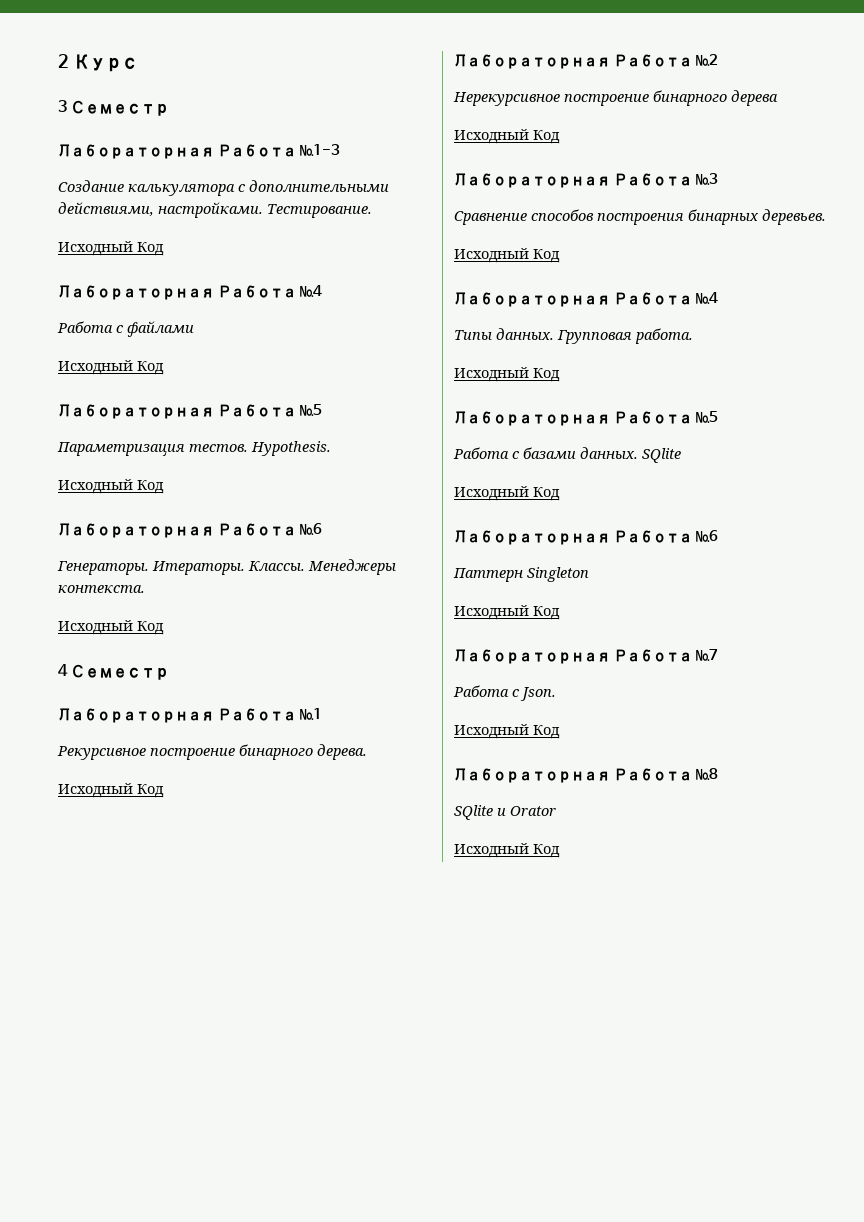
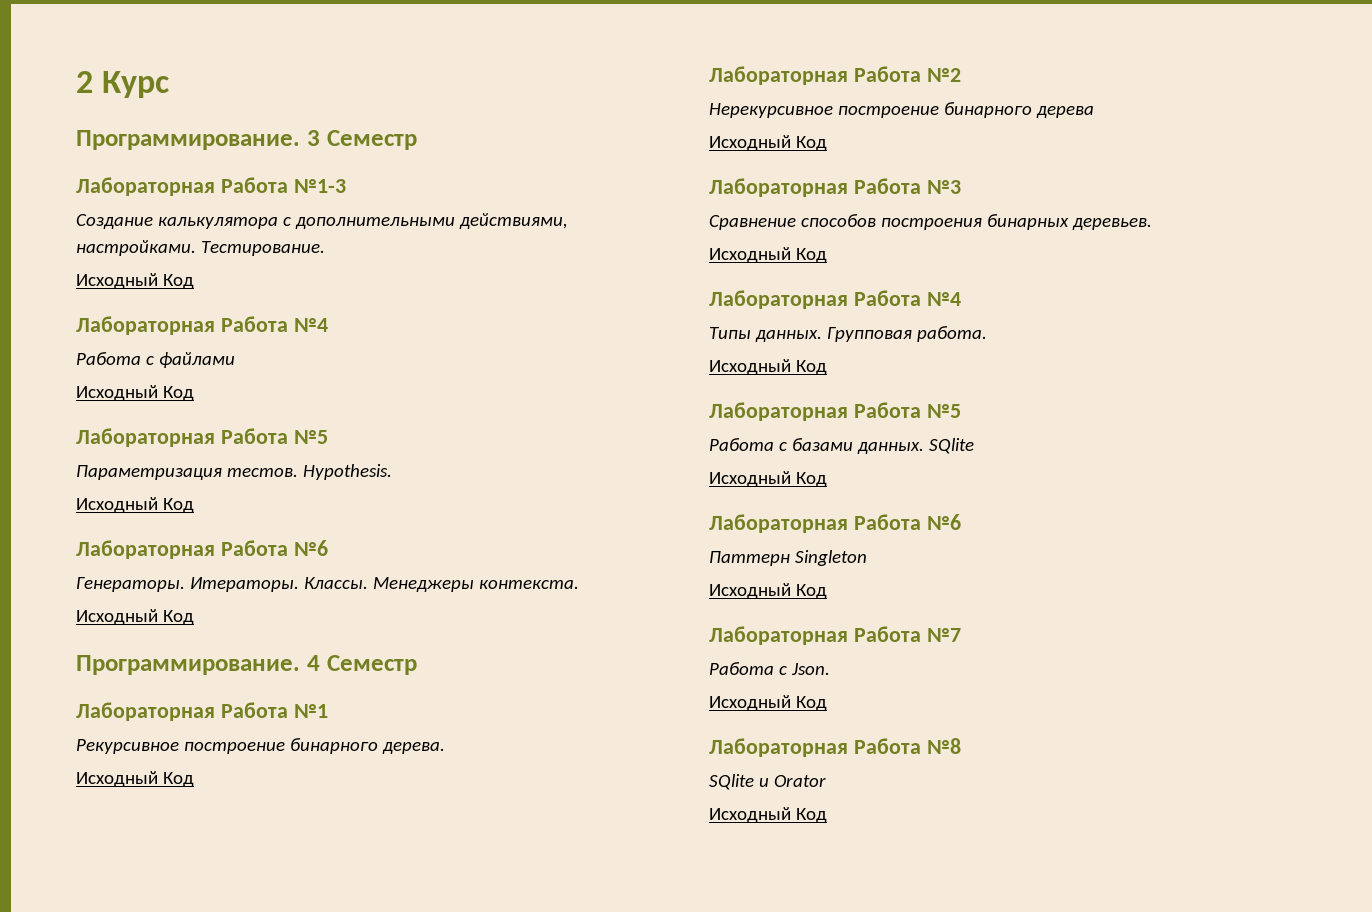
  2 Курс
- 3 Семестр
+ Программирование. 3 Семестр
  Менеджеры контекста.
  Исходный Код
- 4 Семестр
+ Программирование. 4 Семестр

